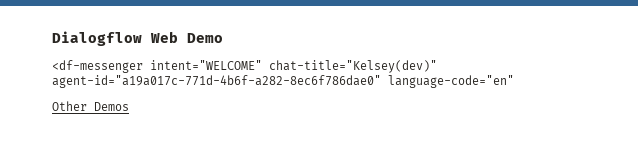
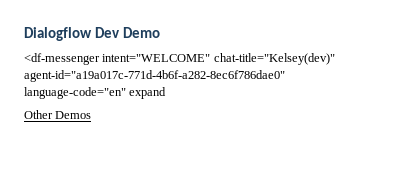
- Dialogflow Web Demo
+ Dialogflow Dev Demo
- <df-messenger intent="WELCOME" chat-title="Kelsey(dev)" agent-id="a19a017c-771d-4b6f-a282-8ec6f786dae0" language-code="en"
+ <df-messenger intent="WELCOME" chat-title="Kelsey(dev)" agent-id="a19a017c-771d-4b6f-a282-8ec6f786dae0" language-code="en" expand

